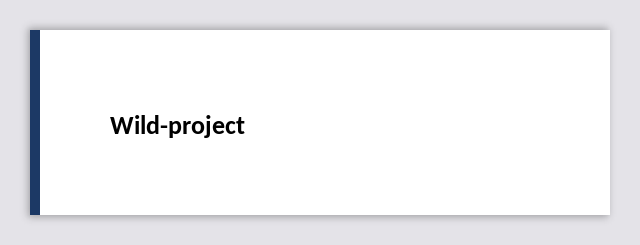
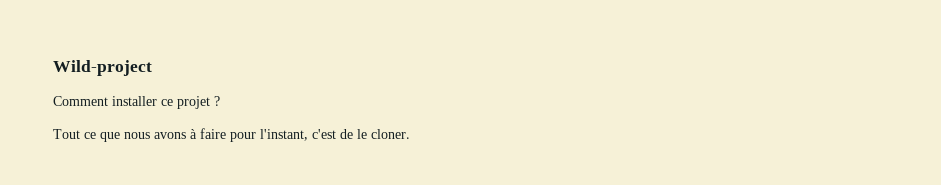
+ Comment installer ce projet ?
+ Tout ce que nous avons à faire pour l'instant, c'est de le cloner.

